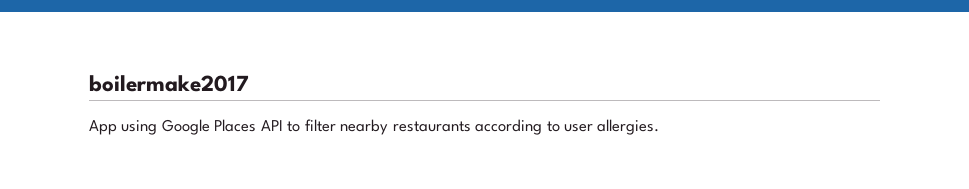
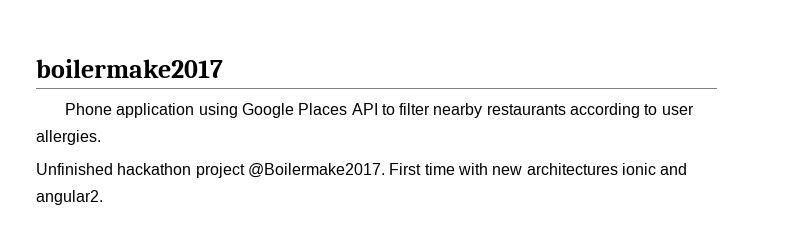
- App using Google Places API to filter nearby restaurants according to user allergies.
+ Phone application using Google Places API to filter nearby restaurants according to user allergies.
+ Unfinished hackathon project @Boilermake2017. First time with new architectures ionic and angular2.

